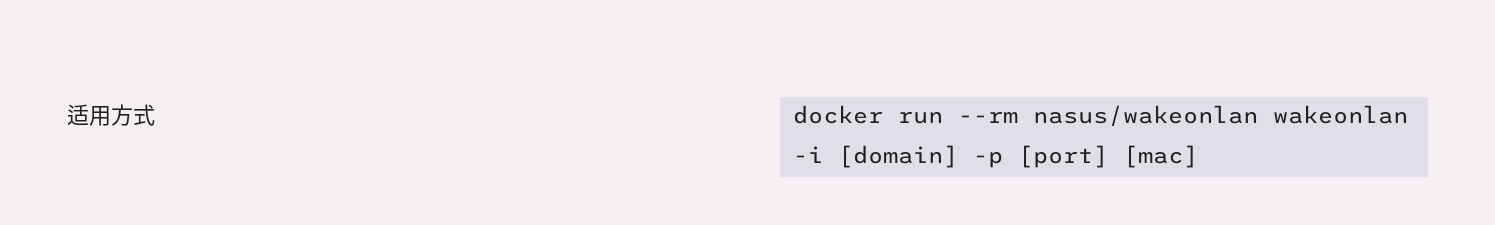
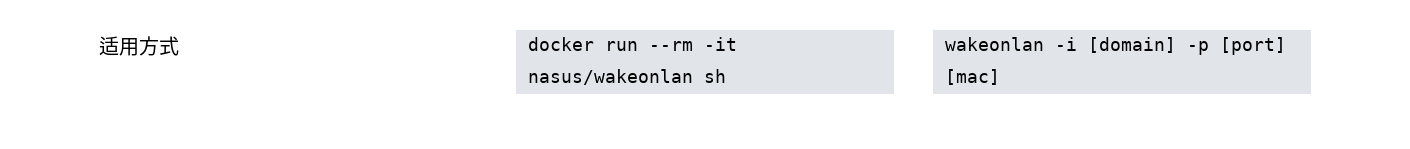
- docker run --rm nasus/wakeonlan wakeonlan -i [domain] -p [port] [mac]
+ docker run --rm -it nasus/wakeonlan sh
+ wakeonlan -i [domain] -p [port] [mac]

